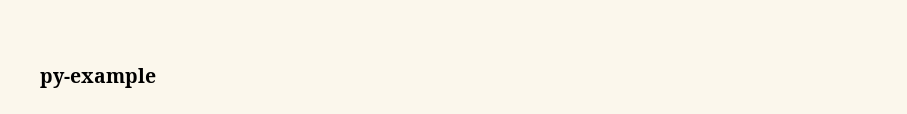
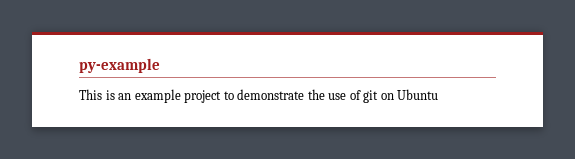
+ This is an example project to demonstrate the use of git on Ubuntu

